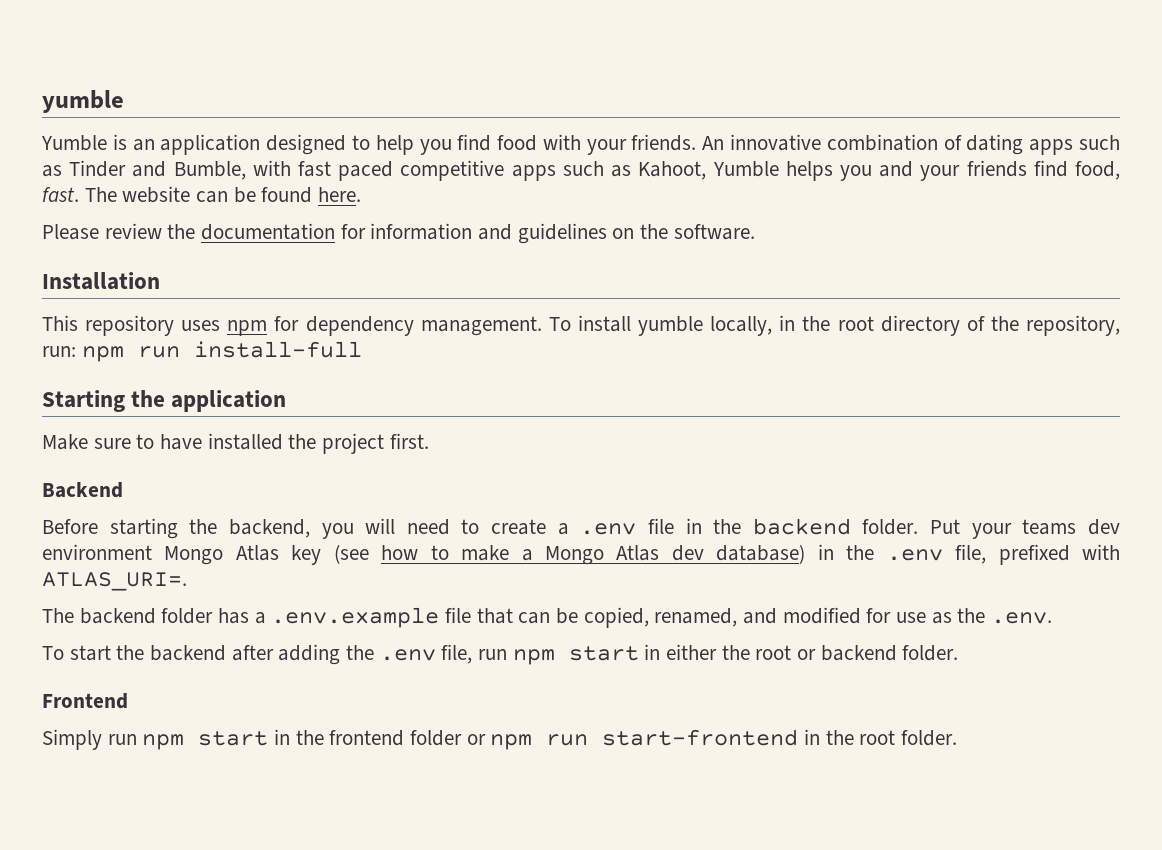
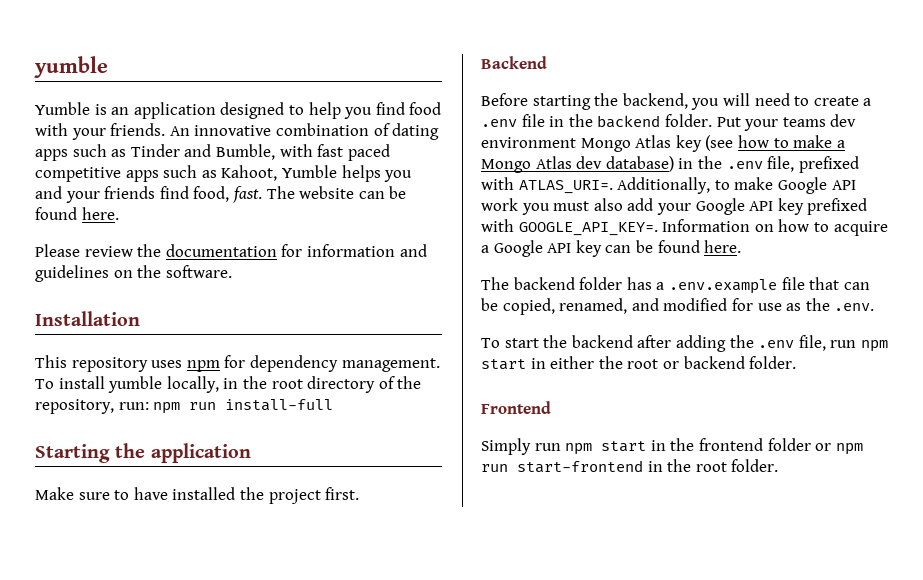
+ Additionally, to make Google API work you must also add your Google API key prefixed with GOOGLE_API_KEY=. Information on how to acquire a Google API key can be found here.

